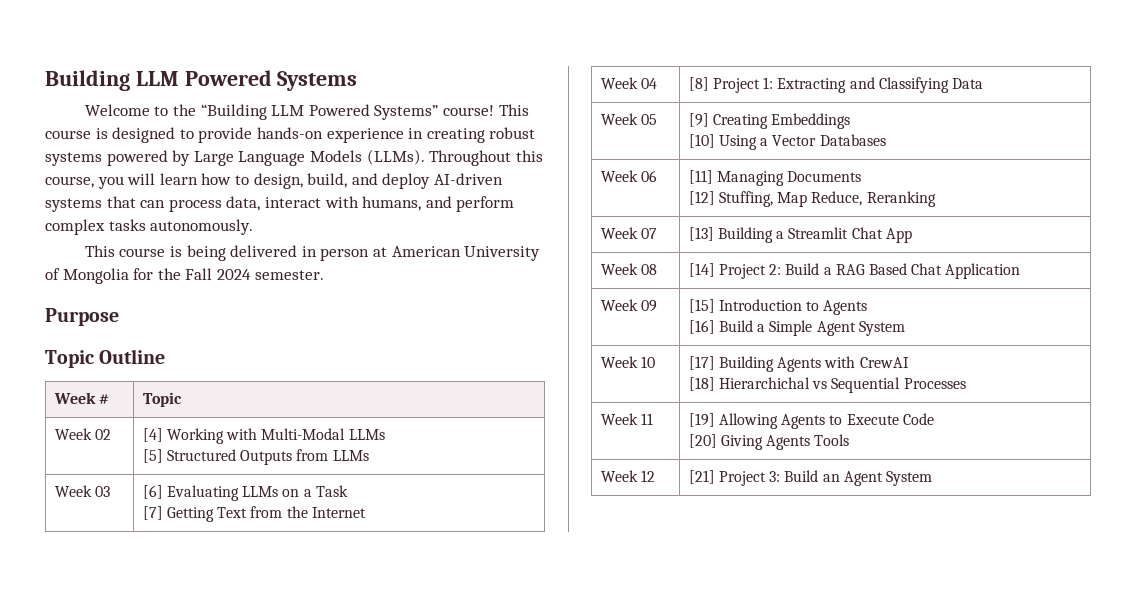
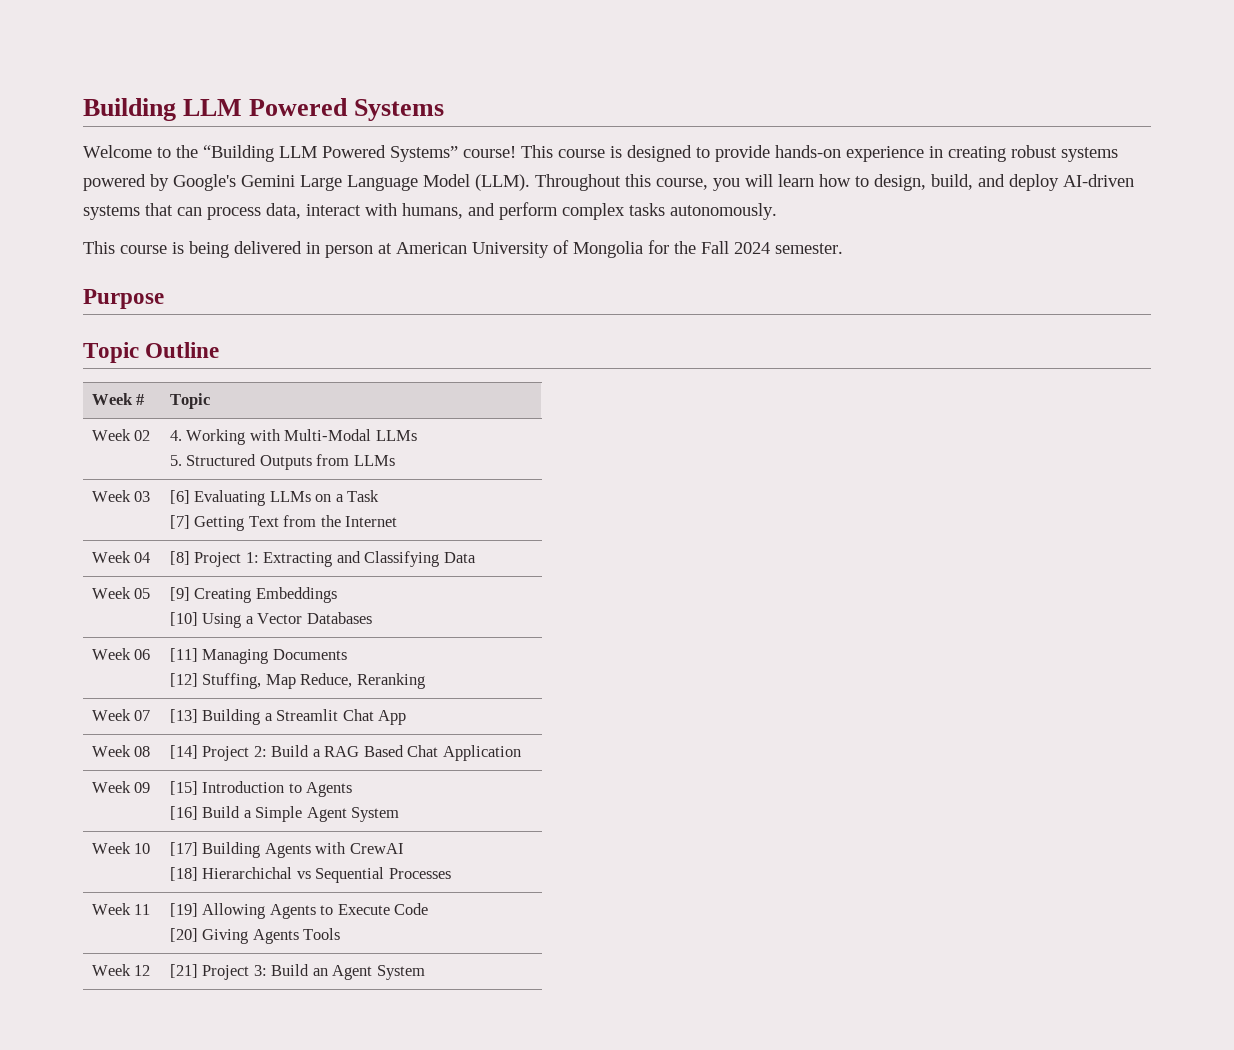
- This course is designed to provide hands-on experience in creating robust systems powered by Large Language Models (LLMs).
+ This course is designed to provide hands-on experience in creating robust systems powered by Google's Gemini Large Language Model (LLM).
- Week 02 | [4] Working with Multi-Modal LLMs
- [5] Structured Outputs from LLMs
+ Week 02 | 4. Working with Multi-Modal LLMs
+ 5. Structured Outputs from LLMs

